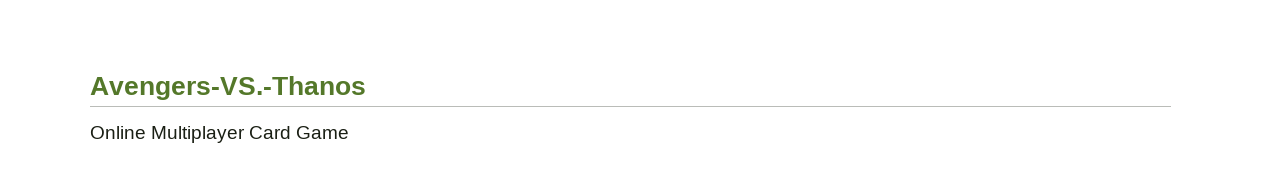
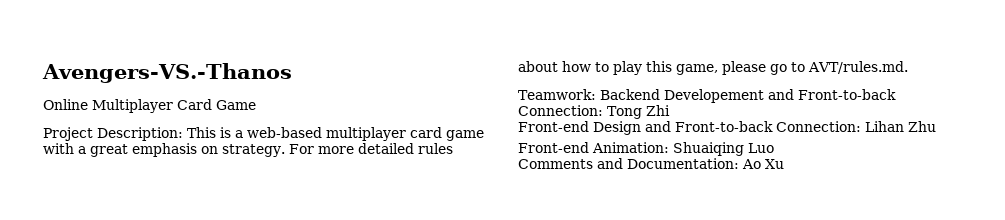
+ Project Description: This is a web-based multiplayer card game with a great emphasis on strategy. For more detailed rules about how to play this game, please go to AVT/rules.md.
+ Teamwork: Backend Developement and Front-to-back Connection: Tong Zhi
+ Front-end Design and Front-to-back Connection: Lihan Zhu
+ Front-end Animation: Shuaiqing Luo
+ Comments and Documentation: Ao Xu

